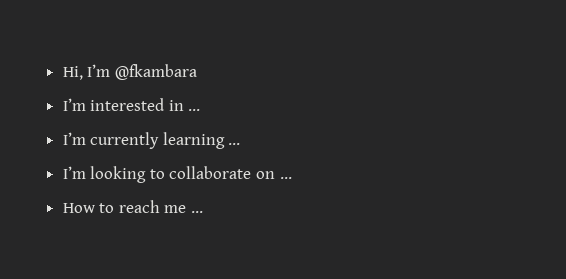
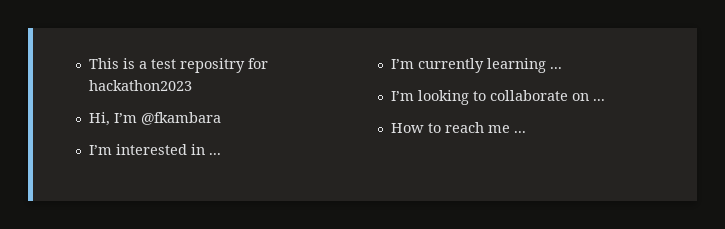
+ This is a test repositry for hackathon2023

